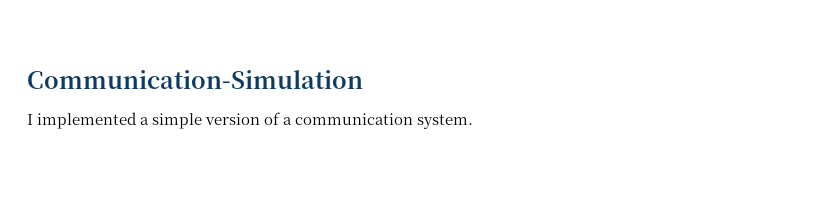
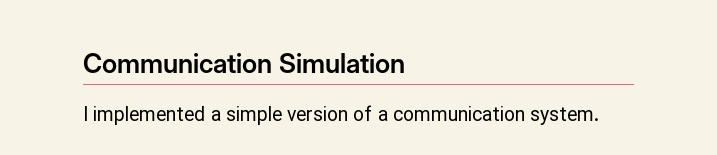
- Communication-Simulation
+ Communication Simulation

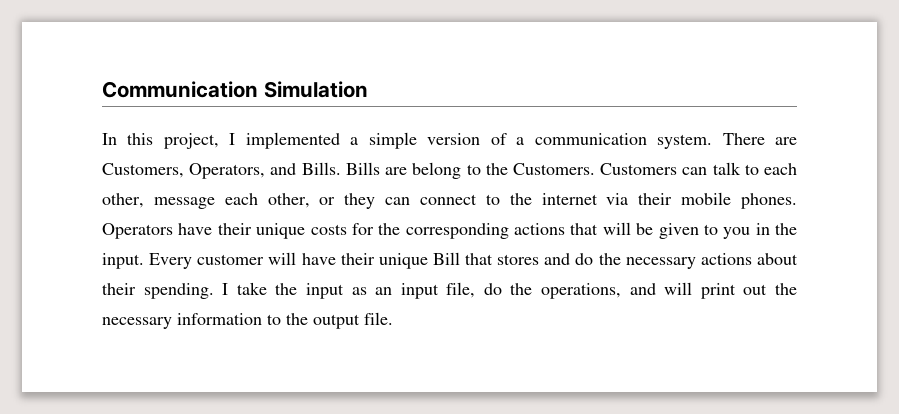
- I implemented a simple version of a communication system.
+ In this project, I implemented a simple version of a communication system.
+ There are Customers, Operators, and Bills. Bills are belong to the Customers. Customers can talk to each other, message each other, or they can connect to the internet via their mobile phones. Operators have their unique costs for the corresponding actions that will be given to you in the input. Every customer will have their unique Bill that stores and do the necessary actions about their spending. I take the input as an input file, do the operations, and will print out the necessary information to the output file.

